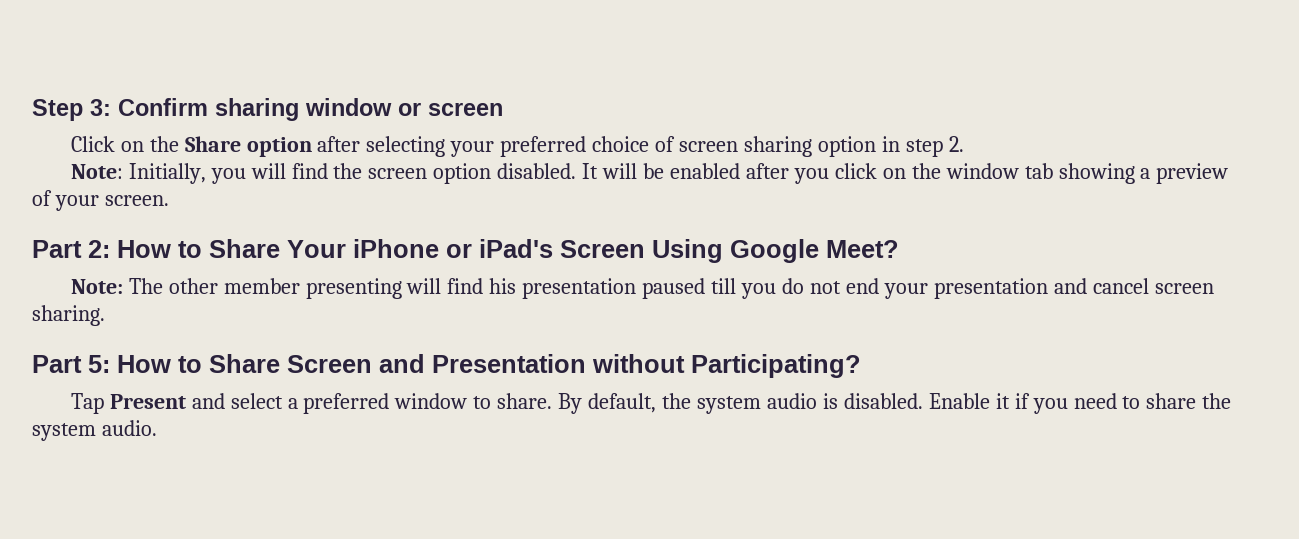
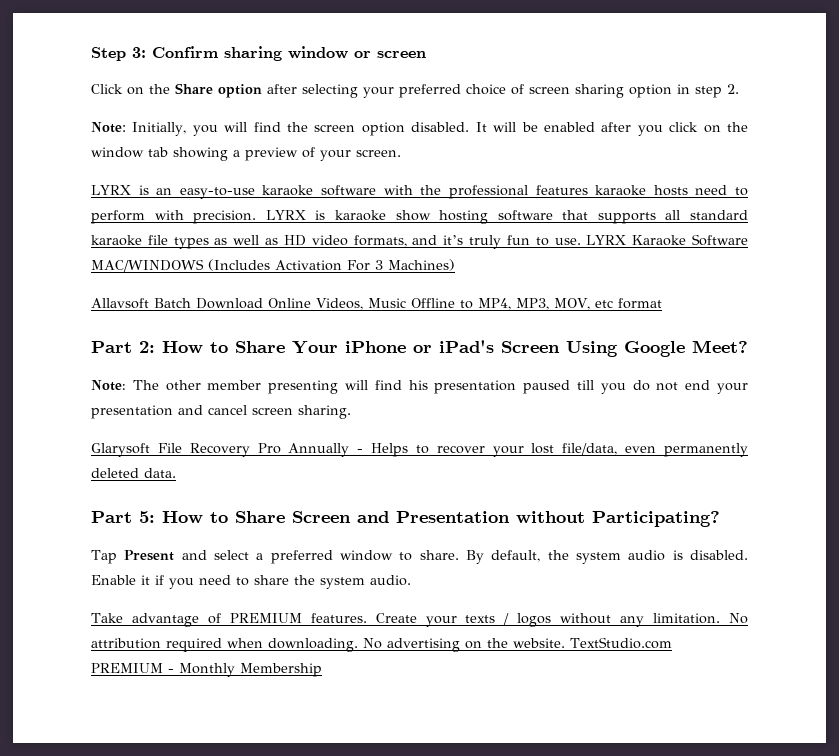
+ LYRX is an easy-to-use karaoke software with the professional features karaoke hosts need to perform with precision. LYRX is karaoke show hosting software that supports all standard karaoke file types as well as HD video formats, and it’s truly fun to use. LYRX Karaoke Software MAC/WINDOWS (Includes Activation For 3 Machines)
+ Allavsoft Batch Download Online Videos, Music Offline to MP4, MP3, MOV, etc format
+ Glarysoft File Recovery Pro Annually - Helps to recover your lost file/data, even permanently deleted data.
+ Take advantage of PREMIUM features. Create your texts / logos without any limitation. No attribution required when downloading. No advertising on the website. TextStudio.com PREMIUM - Monthly Membership

